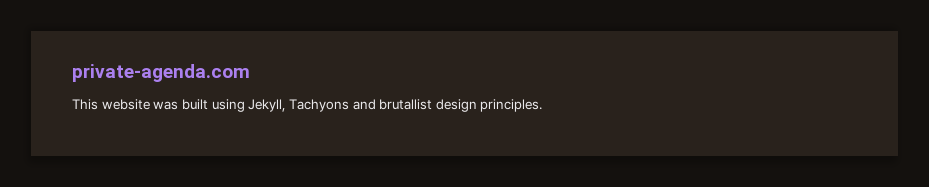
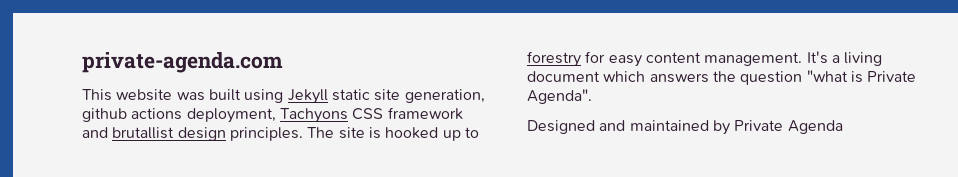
- This website was built using Jekyll, Tachyons and brutallist design principles.
+ This website was built using Jekyll static site generation, github actions deployment, Tachyons CSS framework and brutallist design principles. The site is hooked up to forestry for easy content management. It's a living document which answers the question "what is Private Agenda".
+ Designed and maintained by Private Agenda

